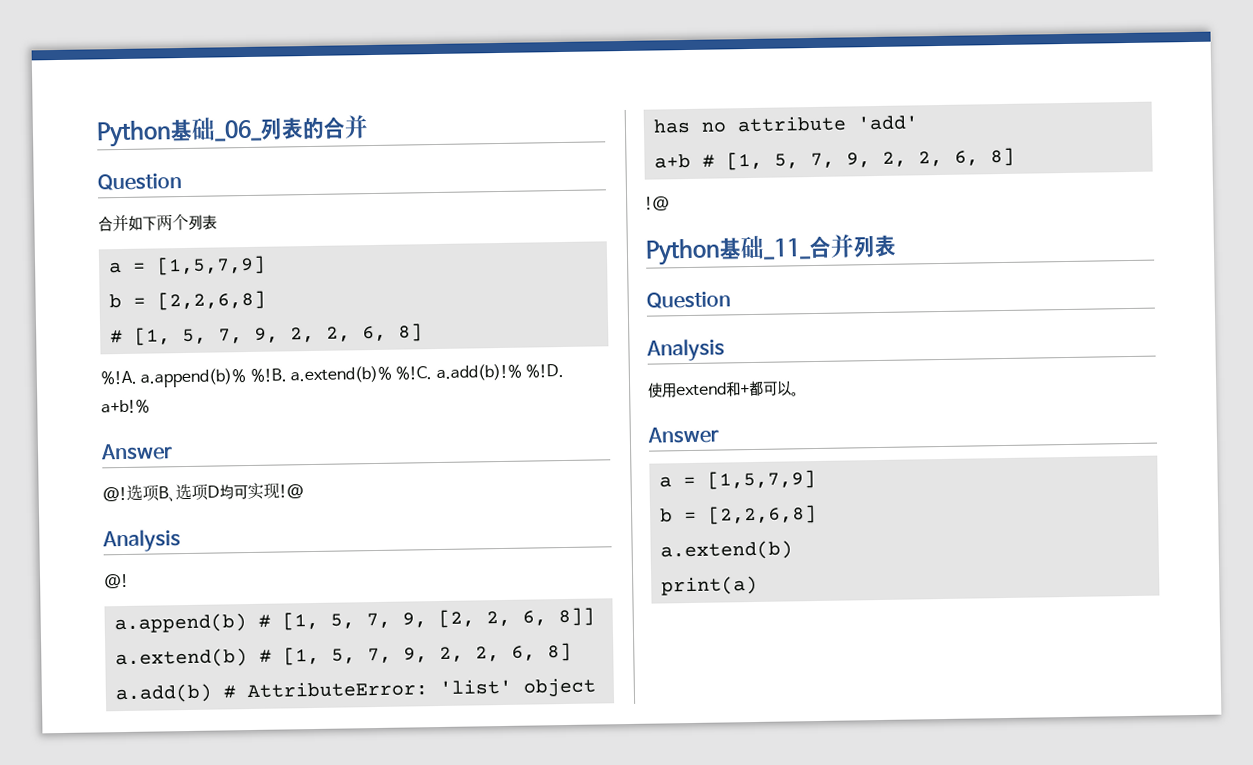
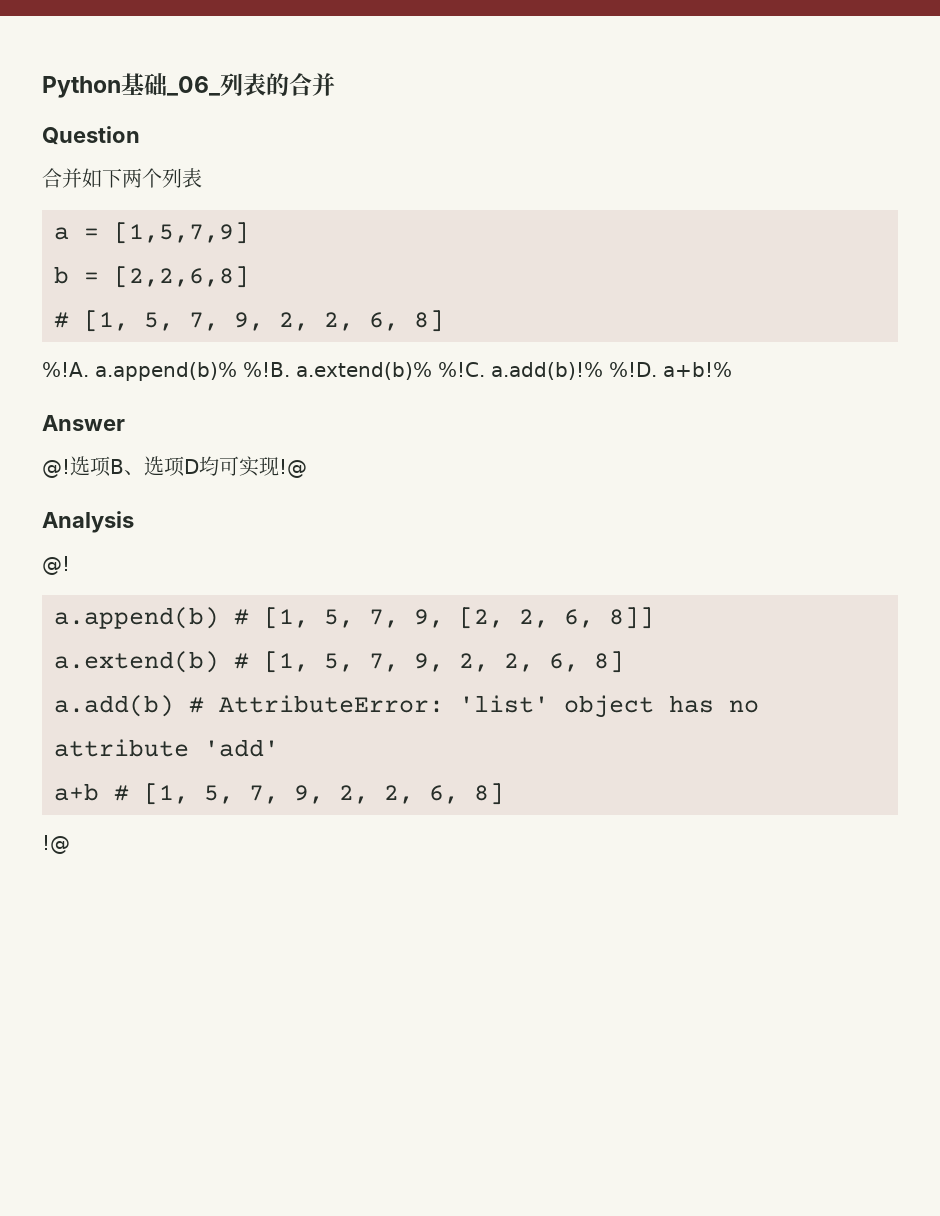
- Python基础_11_合并列表
- Question
- Analysis
- 使用extend和+都可以。
- Answer
- a = [1,5,7,9]
- b = [2,2,6,8]
- a.extend(b)
- print(a)

